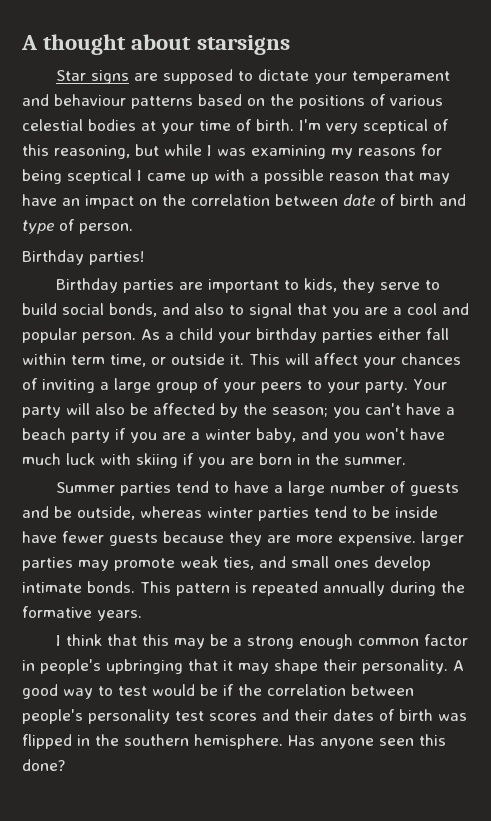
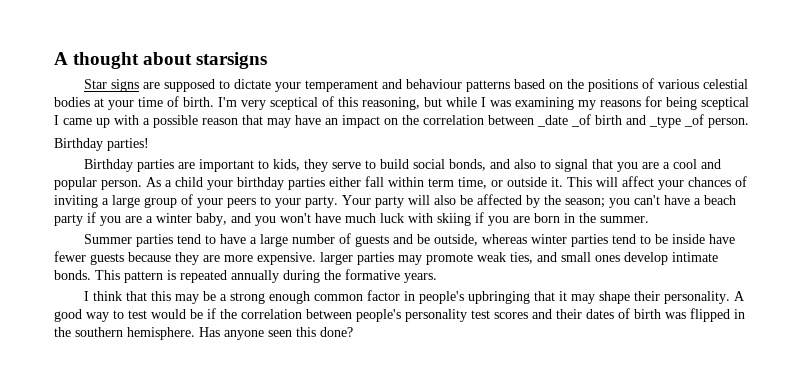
- I'm very sceptical of this reasoning, but while I was examining my reasons for being sceptical I came up with a possible reason that may have an impact on the correlation between date of birth and type of person.
+ I'm very sceptical of this reasoning, but while I was examining my reasons for being sceptical I came up with a possible reason that may have an impact on the correlation between _date _of birth and _type _of person.

